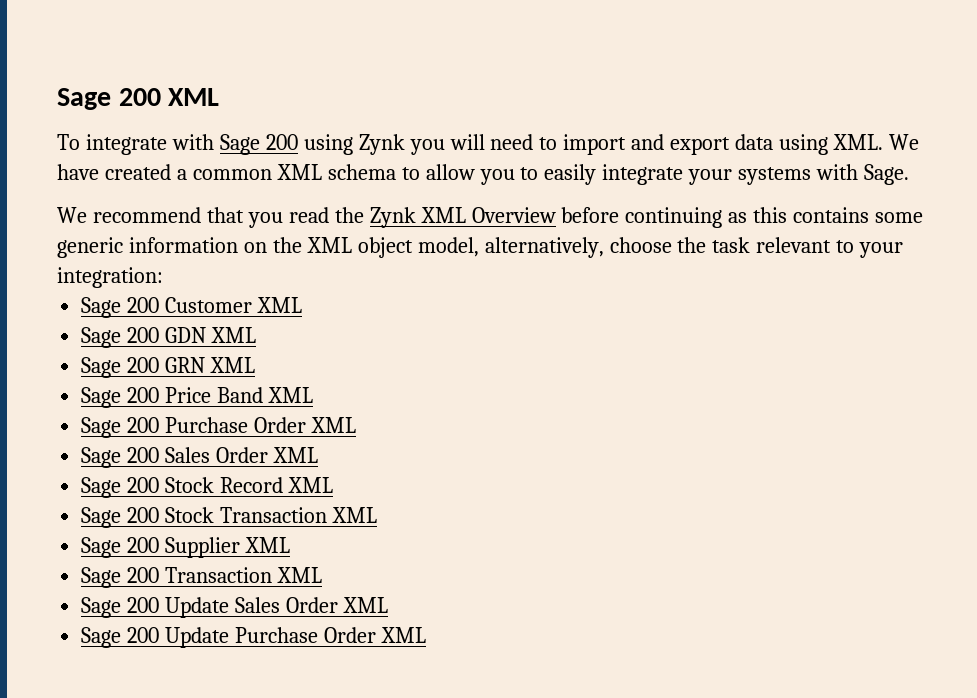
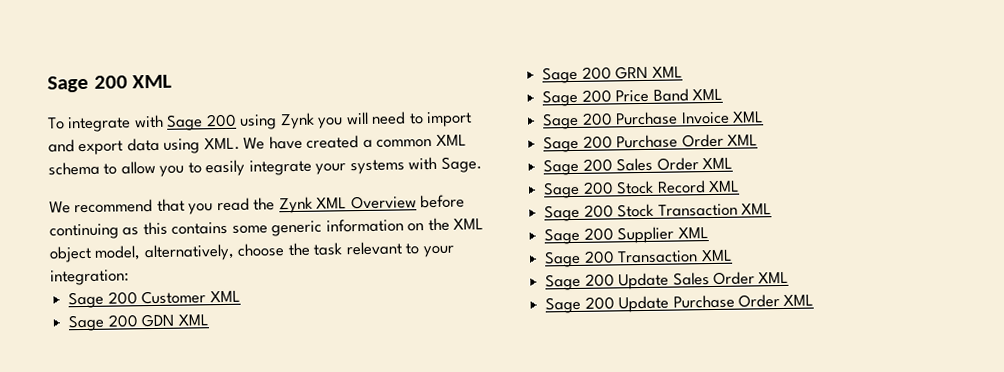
+ Sage 200 Purchase Invoice XML

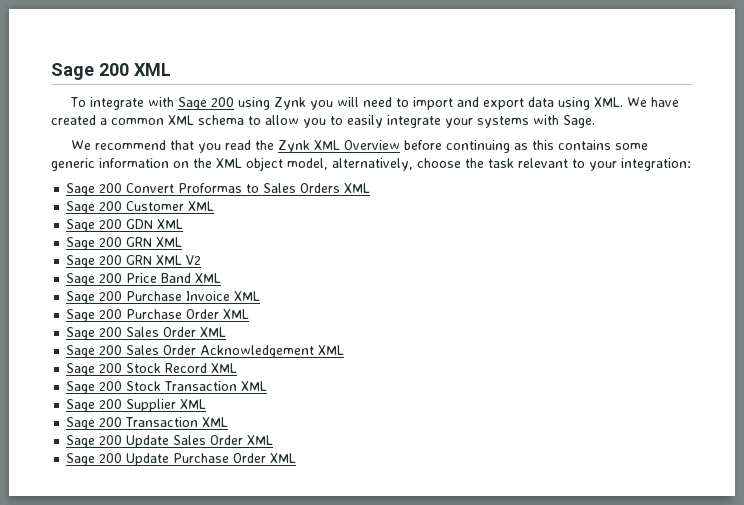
+ Sage 200 Convert Proformas to Sales Orders XML
+ Sage 200 GRN XML V2
+ Sage 200 Sales Order Acknowledgement XML

